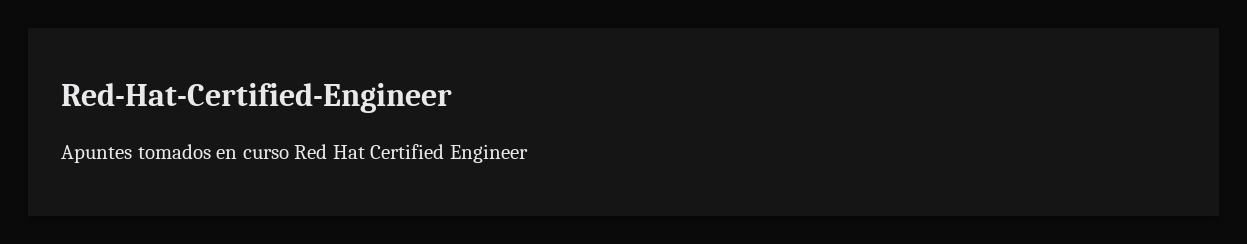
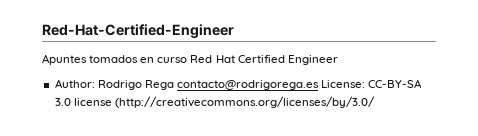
+ Author: Rodrigo Rega contacto@rodrigorega.es License: CC-BY-SA 3.0 license (http://creativecommons.org/licenses/by/3.0/

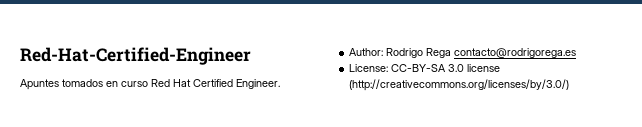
- Apuntes tomados en curso Red Hat Certified Engineer
+ Apuntes tomados en curso Red Hat Certified Engineer.
- Author: Rodrigo Rega contacto@rodrigorega.es License: CC-BY-SA 3.0 license (http://creativecommons.org/licenses/by/3.0/
+ Author: Rodrigo Rega contacto@rodrigorega.es
+ License: CC-BY-SA 3.0 license (http://creativecommons.org/licenses/by/3.0/)

